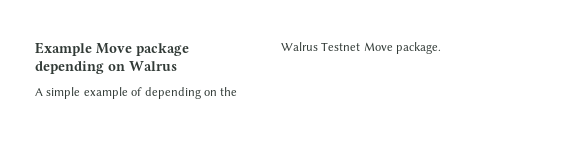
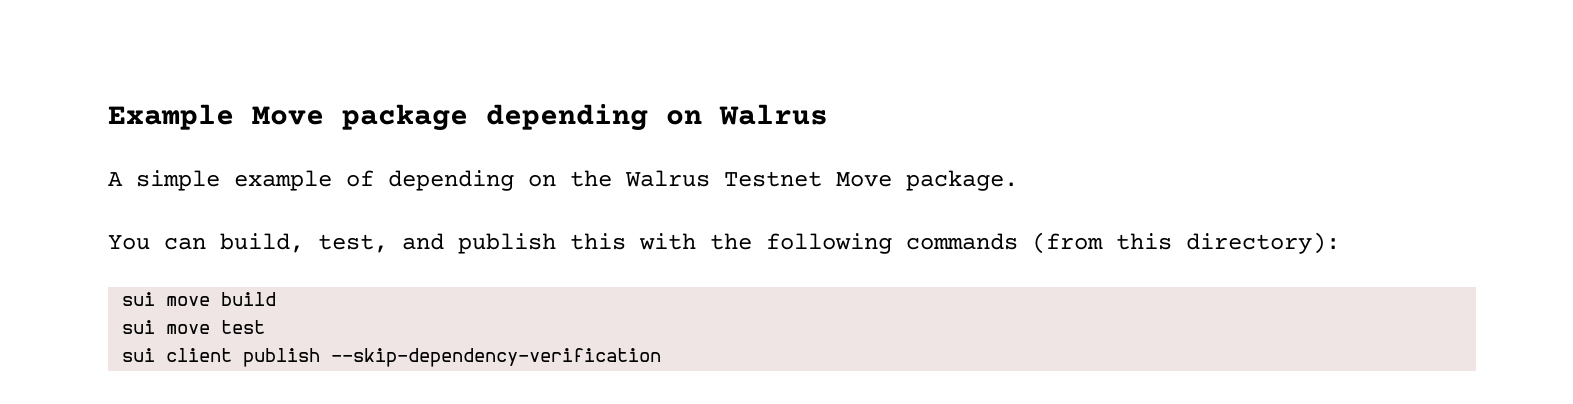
+ You can build, test, and publish this with the following commands (from this directory):
+ sui move build
+ sui move test
+ sui client publish --skip-dependency-verification

